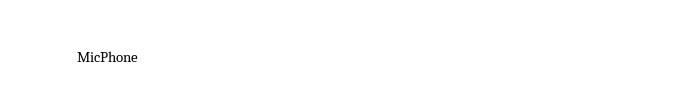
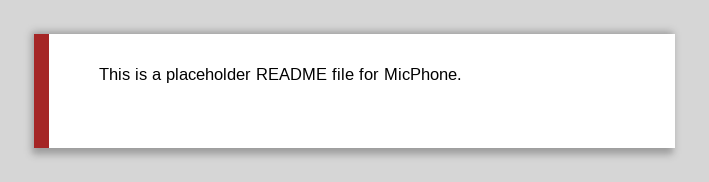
- MicPhone
+ This is a placeholder README file for MicPhone.

